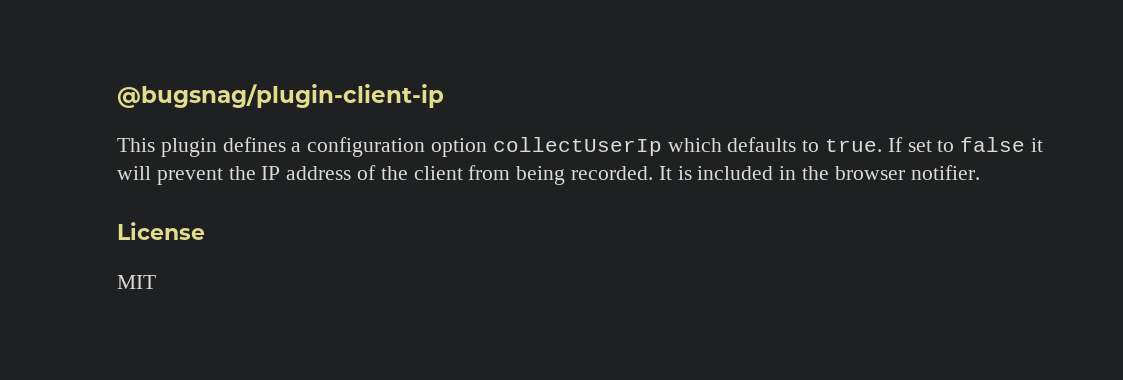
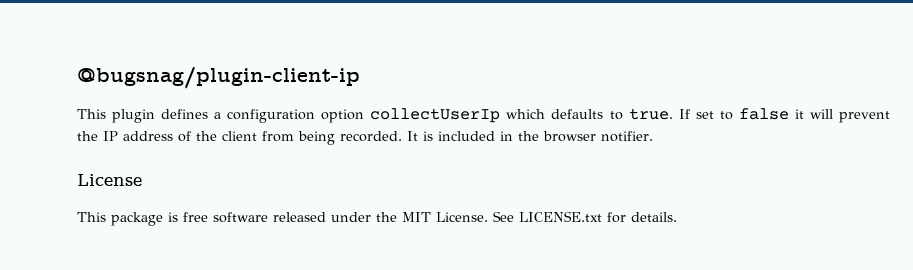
- MIT
+ This package is free software released under the MIT License. See LICENSE.txt for details.

